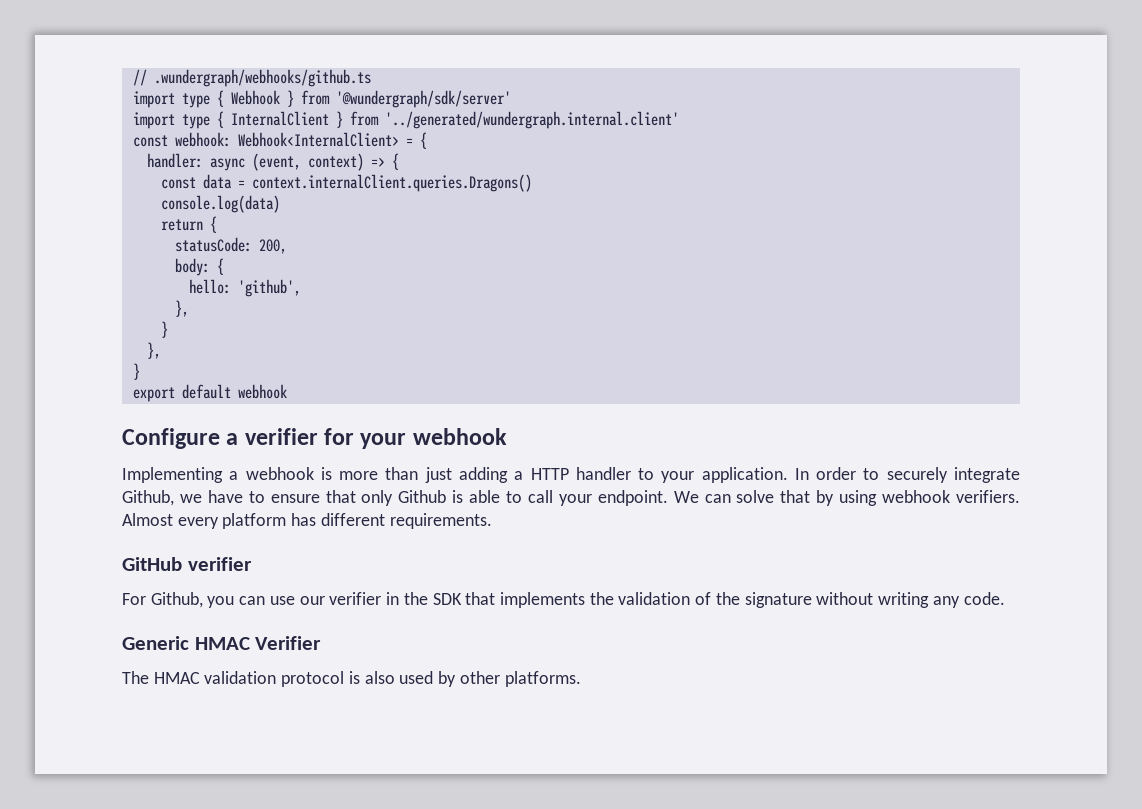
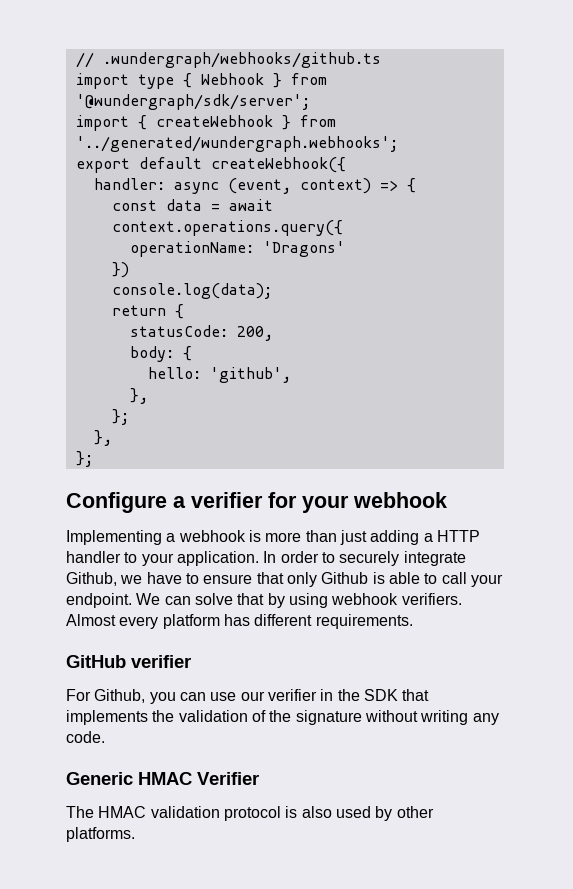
- import type { Webhook } from '@wundergraph/sdk/server'
- import type { InternalClient } from '../generated/wundergraph.internal.client'
- const webhook: Webhook<InternalClient> = {
+ import type { Webhook } from '@wundergraph/sdk/server';
+ import { createWebhook } from '../generated/wundergraph.webhooks';
+ export default createWebhook({
- const data = context.internalClient.queries.Dragons()
- console.log(data)
+ const data = await context.operations.query({
+ operationName: 'Dragons'
+ })
+ console.log(data);
  hello: 'github',
  },
- }
+ };
  },
- }
- export default webhook
+ };

